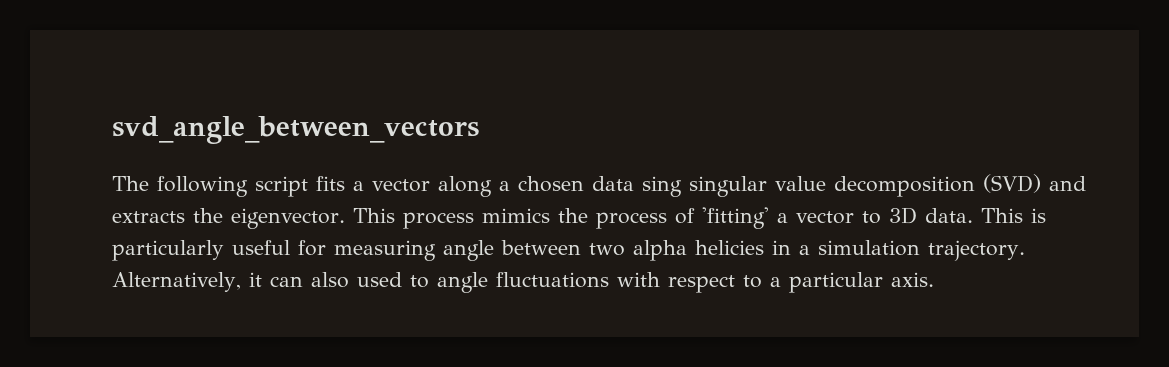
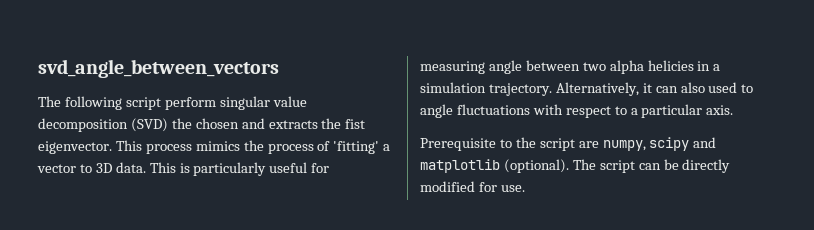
- The following script fits a vector along a chosen data sing singular value decomposition (SVD) and extracts the eigenvector.
+ The following script perform singular value decomposition (SVD) the chosen and extracts the fist eigenvector.
+ Prerequisite to the script are numpy, scipy and matplotlib (optional). The script can be directly modified for use.

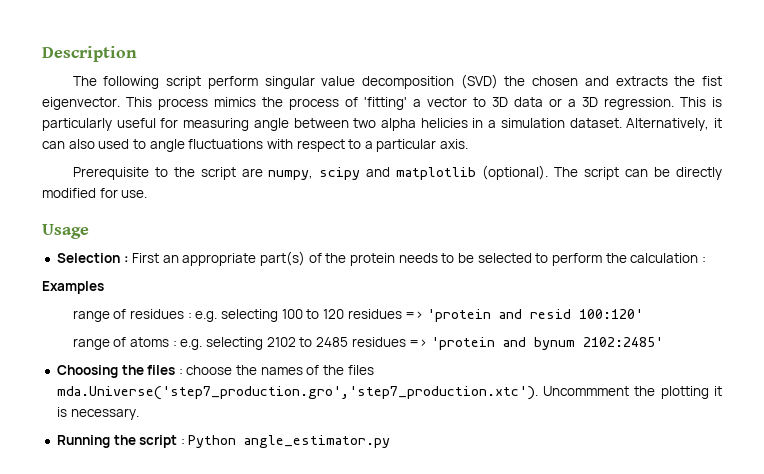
- svd_angle_between_vectors
+ Description
- This process mimics the process of 'fitting' a vector to 3D data.
+ This process mimics the process of 'fitting' a vector to 3D data or a 3D regression.
- This is particularly useful for measuring angle between two alpha helicies in a simulation trajectory.
+ This is particularly useful for measuring angle between two alpha helicies in a simulation dataset.
+ Usage
+ Selection : First an appropriate part(s) of the protein needs to be selected to perform the calculation :
+ Examples
+ range of residues : e.g. selecting 100 to 120 residues => 'protein and resid 100:120'
+ range of atoms : e.g. selecting 2102 to 2485 residues => 'protein and bynum 2102:2485'
+ Choosing the files : choose the names of the files mda.Universe('step7_production.gro','step7_production.xtc'). Uncommment the plotting it is necessary.
+ Running the script : Python angle_estimator.py

